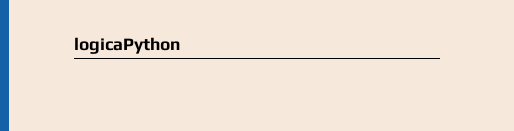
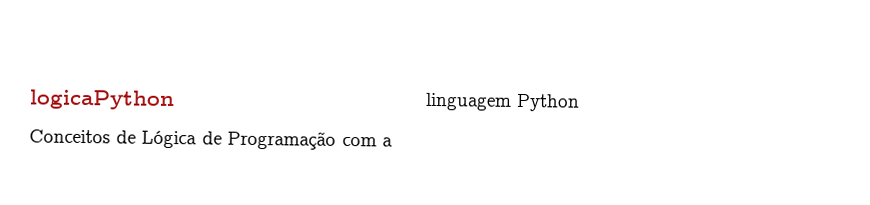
+ Conceitos de Lógica de Programação com a linguagem Python

